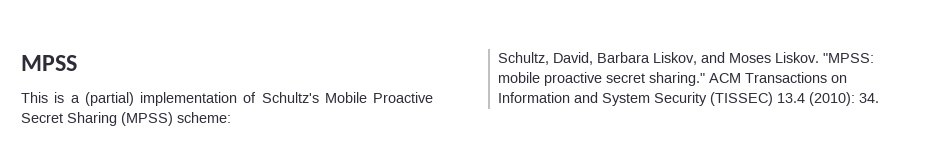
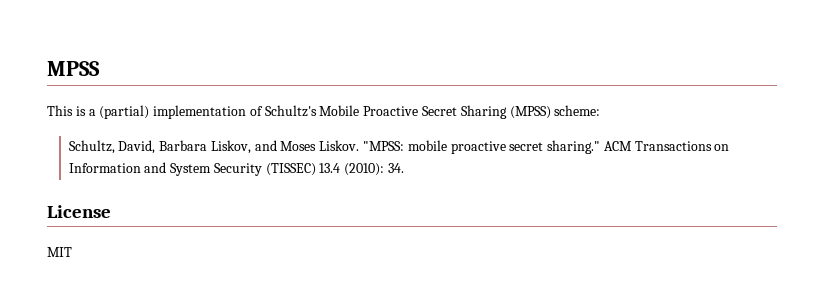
+ License
+ MIT

